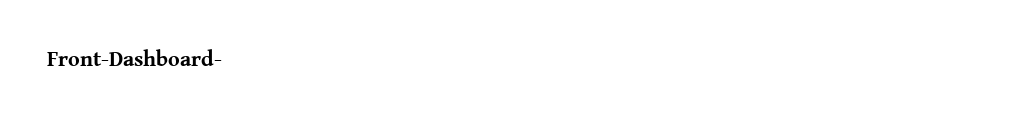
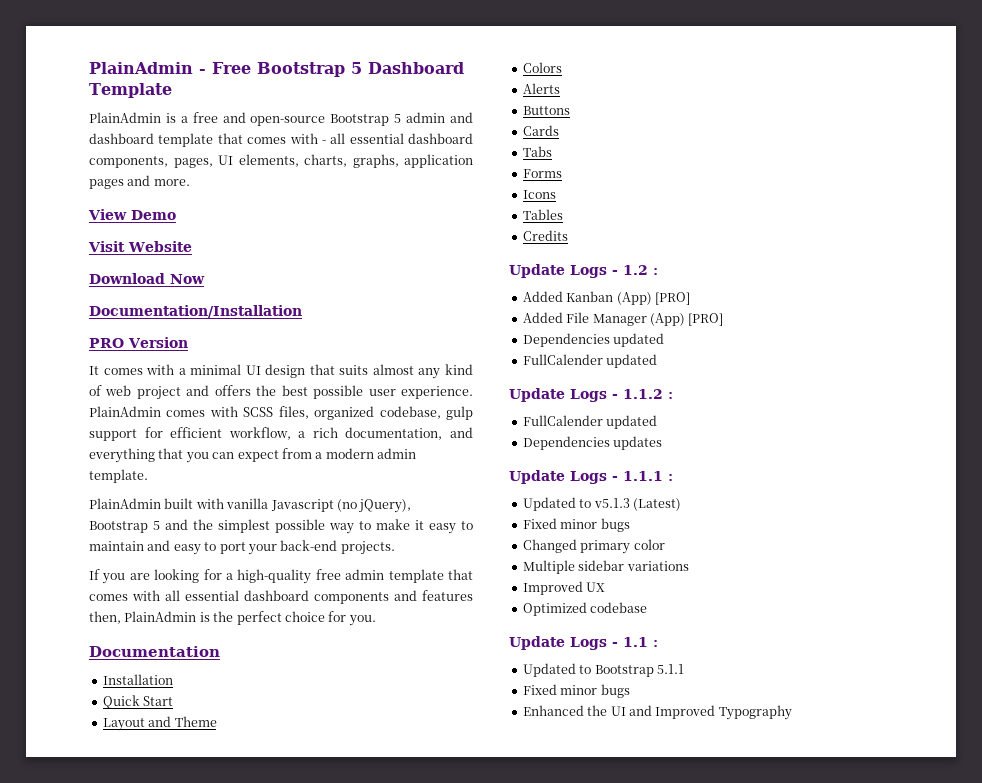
- Front-Dashboard-
+ PlainAdmin - Free Bootstrap 5 Dashboard Template
+ PlainAdmin is a free and open-source Bootstrap 5 admin and dashboard template that comes with - all essential dashboard components, pages, UI elements, charts, graphs, application pages and more.
+ View Demo
+ Visit Website
+ Download Now
+ Documentation/Installation
+ PRO Version
+ It comes with a minimal UI design that suits almost any kind of web project and offers the best possible user experience. PlainAdmin comes with SCSS files, organized codebase, gulp support for efficient workflow, a rich documentation, and everything that you can expect from a modern admin template.
+ PlainAdmin built with vanilla Javascript (no jQuery), Bootstrap 5 and the simplest possible way to make it easy to maintain and easy to port your back-end projects.
+ If you are looking for a high-quality free admin template that comes with all essential dashboard components and features then, PlainAdmin is the perfect choice for you.
+ Documentation
+ Installation
+ Quick Start
+ Layout and Theme
+ Colors
+ Alerts
+ Buttons
+ Cards
+ Tabs
+ Forms
+ Icons
+ Tables
+ Credits
+ Update Logs - 1.2 :
+ Added Kanban (App) [PRO]
+ Added File Manager (App) [PRO]
+ Dependencies updated
+ FullCalender updated
+ Update Logs - 1.1.2 :
+ FullCalender updated
+ Dependencies updates
+ Update Logs - 1.1.1 :
+ Updated to v5.1.3 (Latest)
+ Fixed minor bugs
+ Changed primary color
+ Multiple sidebar variations
+ Improved UX
+ Optimized codebase
+ Update Logs - 1.1 :
+ Updated to Bootstrap 5.1.1
+ Fixed minor bugs
+ Enhanced the UI and Improved Typography

